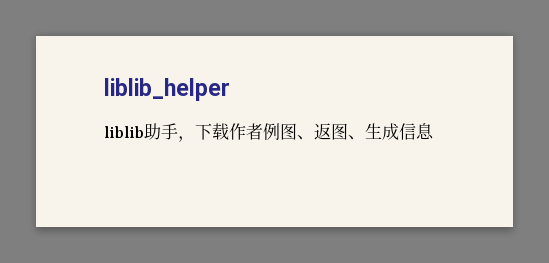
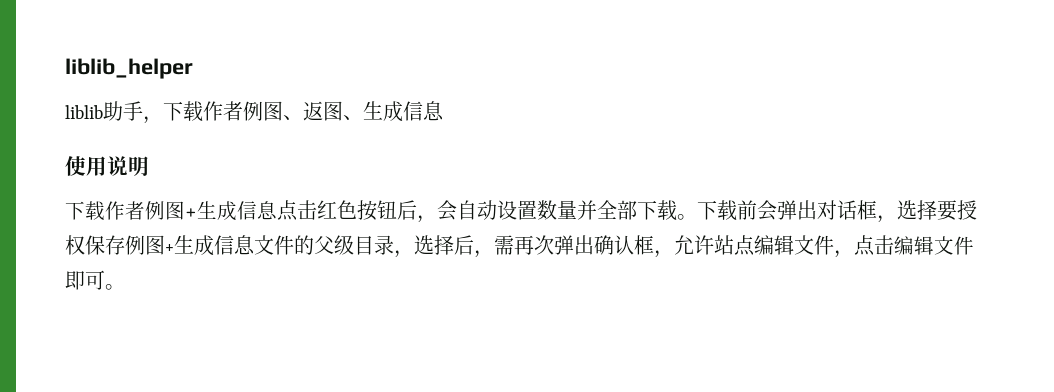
+ 使用说明
+ 下载作者例图+生成信息点击红色按钮后，会自动设置数量并全部下载。下载前会弹出对话框，选择要授权保存例图+生成信息文件的父级目录，选择后，需再次弹出确认框，允许站点编辑文件，点击编辑文件即可。

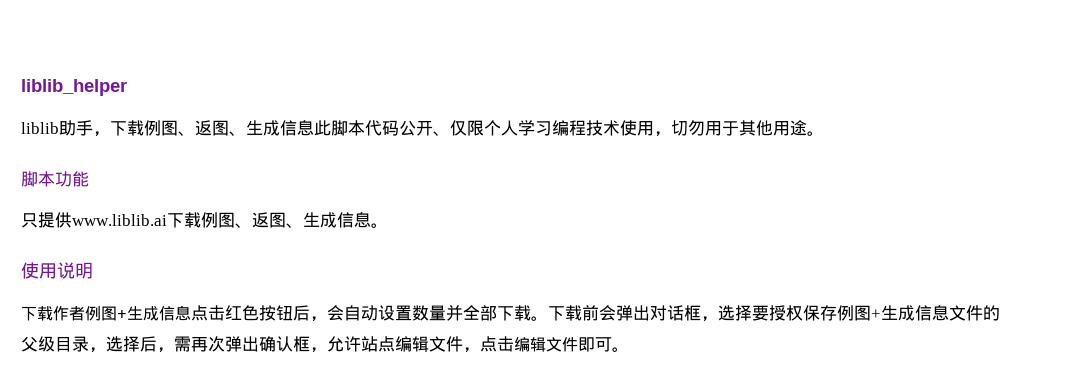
- liblib助手，下载作者例图、返图、生成信息
+ liblib助手，下载例图、返图、生成信息此脚本代码公开、仅限个人学习编程技术使用，切勿用于其他用途。
+ 脚本功能
+ 只提供www.liblib.ai下载例图、返图、生成信息。

